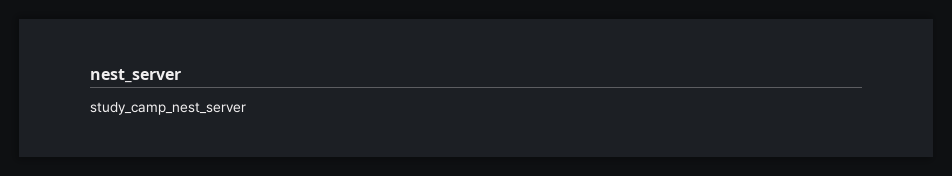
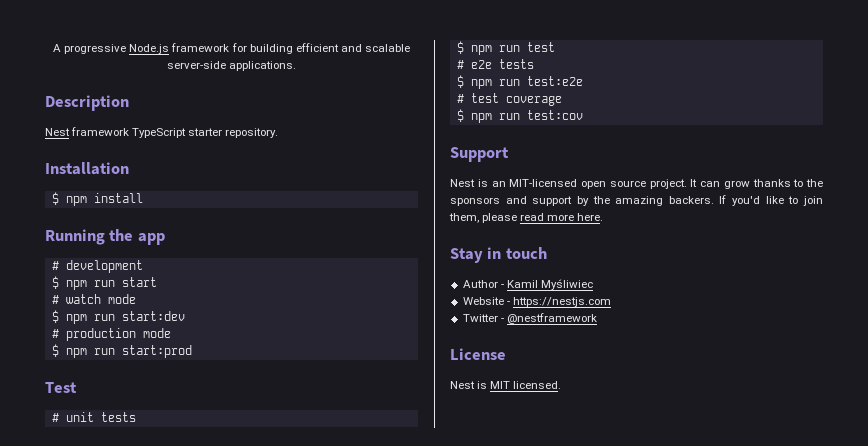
- nest_server
- study_camp_nest_server
+ A progressive Node.js framework for building efficient and scalable server-side applications.
+ Description
+ Nest framework TypeScript starter repository.
+ Installation
+ $ npm install
+ Running the app
+ # development
+ $ npm run start
+ # watch mode
+ $ npm run start:dev
+ # production mode
+ $ npm run start:prod
+ Test
+ # unit tests
+ $ npm run test
+ # e2e tests
+ $ npm run test:e2e
+ # test coverage
+ $ npm run test:cov
+ Support
+ Nest is an MIT-licensed open source project. It can grow thanks to the sponsors and support by the amazing backers. If you'd like to join them, please read more here.
+ Stay in touch
+ Author - Kamil Myśliwiec
+ Website - https://nestjs.com
+ Twitter - @nestframework
+ License
+ Nest is MIT licensed.

